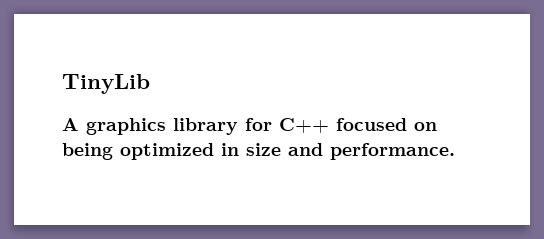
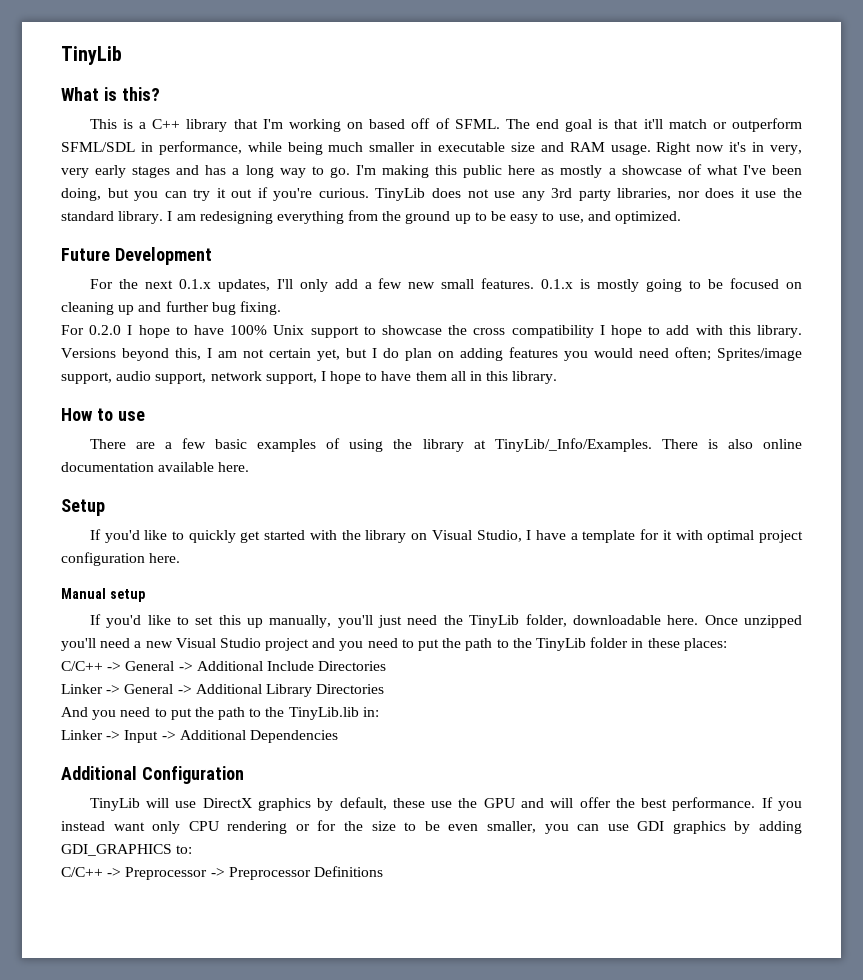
- A graphics library for C++ focused on being optimized in size and performance.
+ What is this?
+ This is a C++ library that I'm working on based off of SFML. The end goal is that it'll match or outperform SFML/SDL in performance, while being much smaller in executable size and RAM usage. Right now it's in very, very early stages and has a long way to go. I'm making this public here as mostly a showcase of what I've been doing, but you can try it out if you're curious. TinyLib does not use any 3rd party libraries, nor does it use the standard library. I am redesigning everything from the ground up to be easy to use, and optimized.
+ Future Development
+ For the next 0.1.x updates, I'll only add a few new small features. 0.1.x is mostly going to be focused on cleaning up and further bug fixing.
+ For 0.2.0 I hope to have 100% Unix support to showcase the cross compatibility I hope to add with this library. Versions beyond this, I am not certain yet, but I do plan on adding features you would need often; Sprites/image support, audio support, network support, I hope to have them all in this library.
+ How to use
+ There are a few basic examples of using the library at TinyLib/_Info/Examples. There is also online documentation available here.
+ Setup
+ If you'd like to quickly get started with the library on Visual Studio, I have a template for it with optimal project configuration here.
+ Manual setup
+ If you'd like to set this up manually, you'll just need the TinyLib folder, downloadable here. Once unzipped you'll need a new Visual Studio project and you need to put the path to the TinyLib folder in these places:
+ C/C++ -> General -> Additional Include Directories
+ Linker -> General -> Additional Library Directories
+ And you need to put the path to the TinyLib.lib in:
+ Linker -> Input -> Additional Dependencies
+ Additional Configuration
+ TinyLib will use DirectX graphics by default, these use the GPU and will offer the best performance. If you instead want only CPU rendering or for the size to be even smaller, you can use GDI graphics by adding GDI_GRAPHICS to:
+ C/C++ -> Preprocessor -> Preprocessor Definitions

